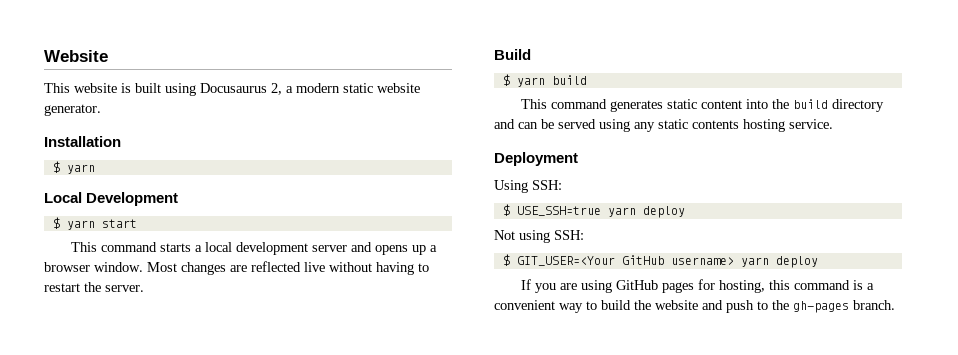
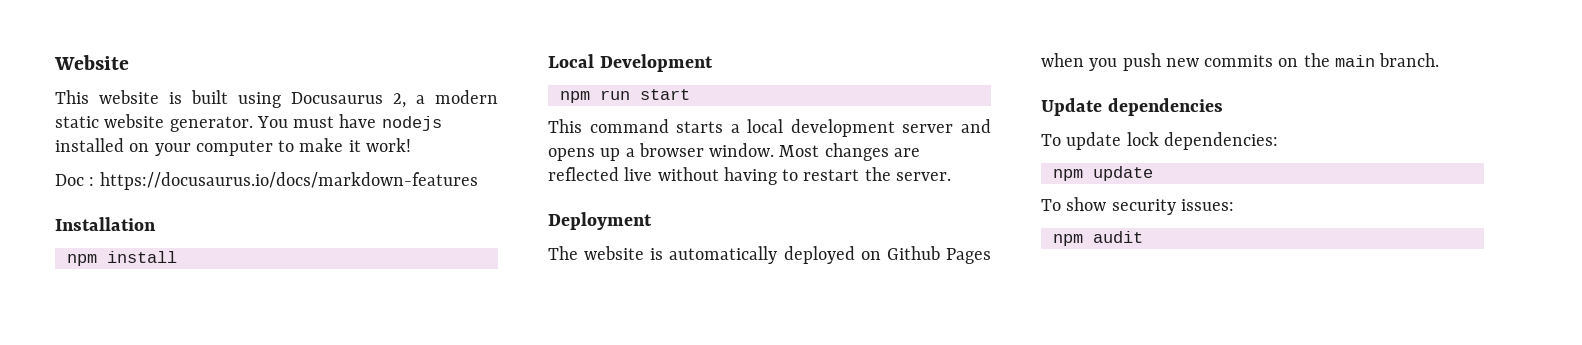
+ You must have nodejs installed on your computer to make it work!
+ Doc : https://docusaurus.io/docs/markdown-features
  Installation
- $ yarn
+ npm install
- $ yarn start
+ npm run start
- Build
- $ yarn build
- This command generates static content into the build directory and can be served using any static contents hosting service.
  Deployment
- Using SSH:
- $ USE_SSH=true yarn deploy
- Not using SSH:
- $ GIT_USER=<Your GitHub username> yarn deploy
- If you are using GitHub pages for hosting, this command is a convenient way to build the website and push to the gh-pages branch.
+ The website is automatically deployed on Github Pages when you push new commits on the main branch.
+ Update dependencies
+ To update lock dependencies:
+ npm update
+ To show security issues:
+ npm audit

